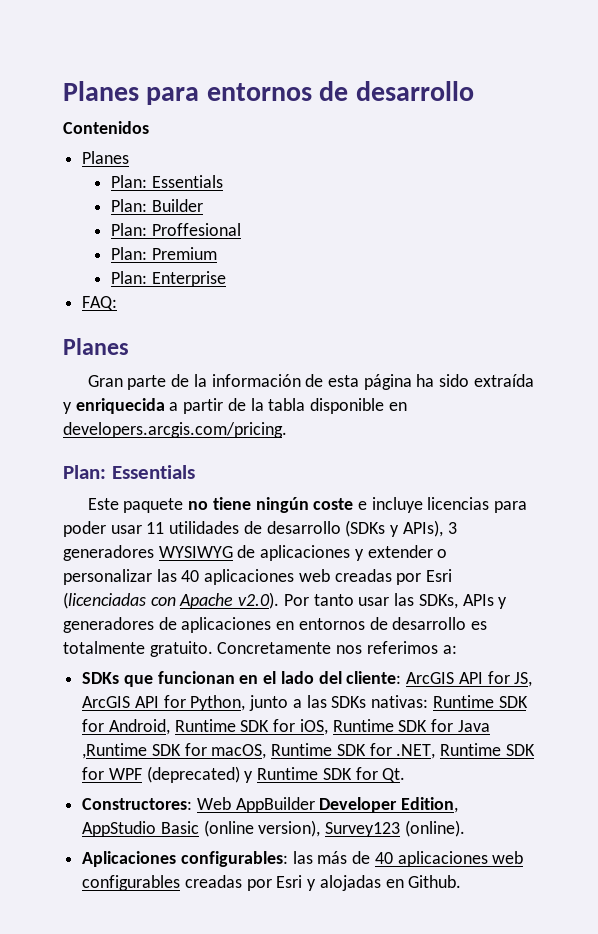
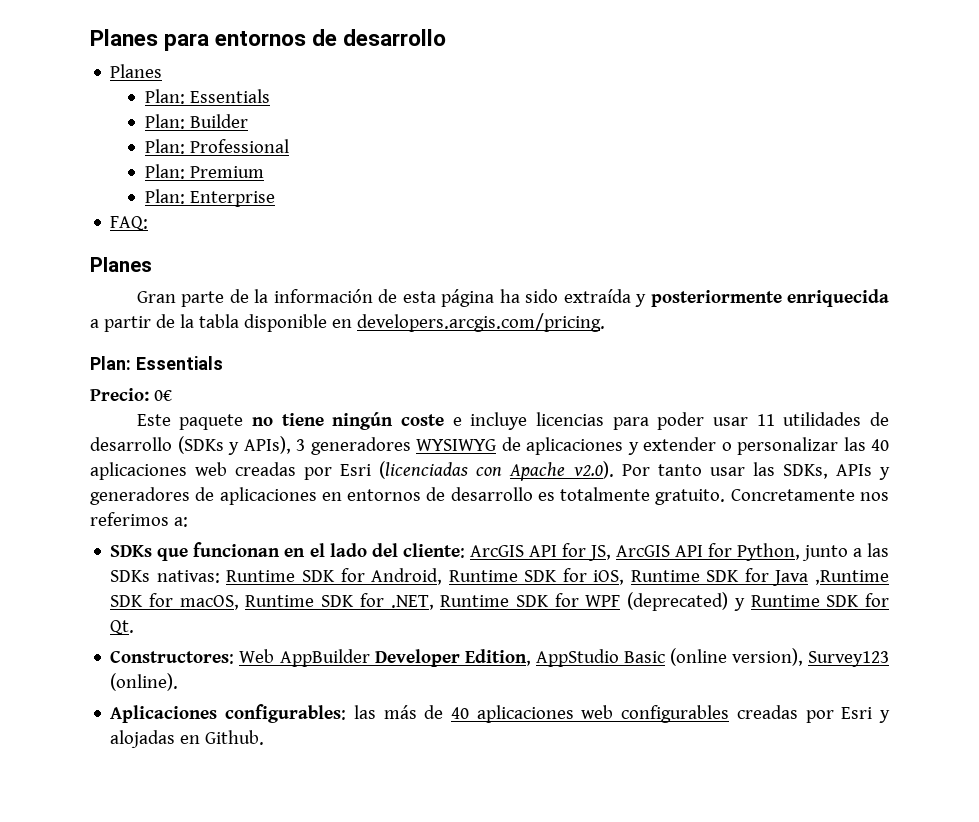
- Contenidos
- Plan: Proffesional
+ Plan: Professional
- Gran parte de la información de esta página ha sido extraída y enriquecida a partir de la tabla disponible en developers.arcgis.com/pricing.
+ Gran parte de la información de esta página ha sido extraída y posteriormente enriquecida a partir de la tabla disponible en developers.arcgis.com/pricing.
+ Precio: 0€

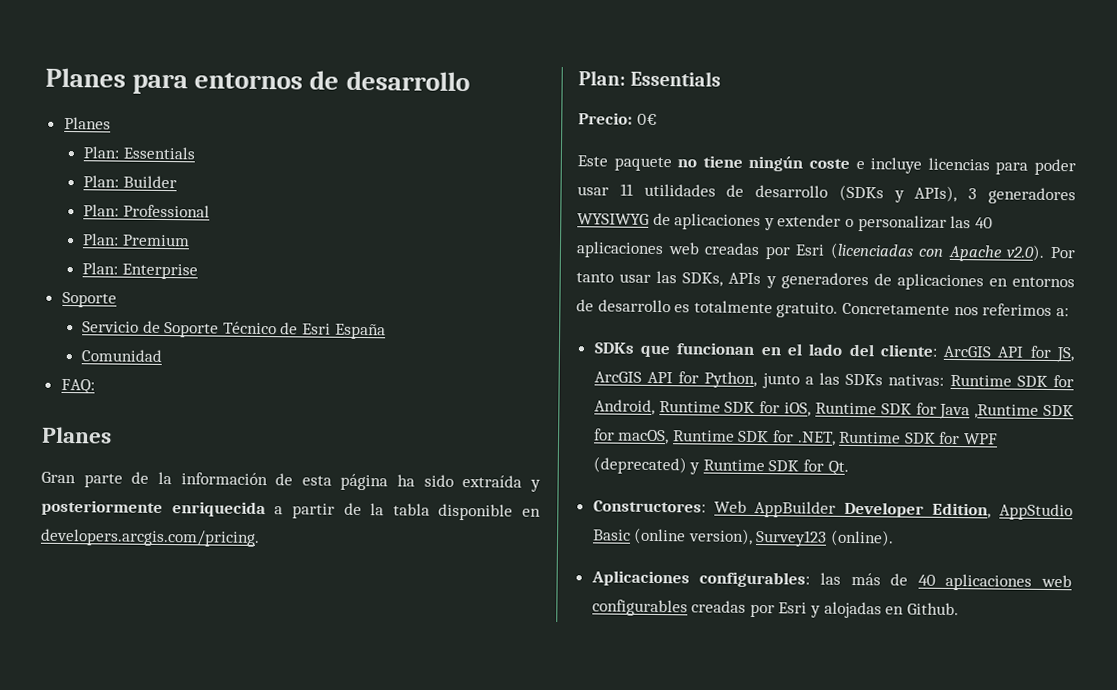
  Plan: Enterprise
+ Soporte
+ Servicio de Soporte Técnico de Esri España
+ Comunidad

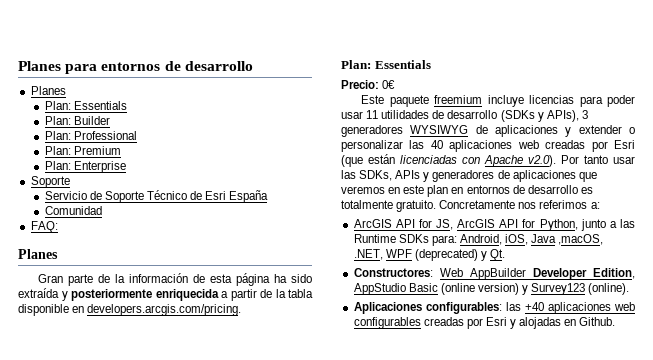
- Este paquete no tiene ningún coste e incluye licencias para poder usar 11 utilidades de desarrollo (SDKs y APIs), 3 generadores WYSIWYG de aplicaciones y extender o personalizar las 40 aplicaciones web creadas por Esri (licenciadas con Apache v2.0). Por tanto usar las SDKs, APIs y generadores de aplicaciones en entornos de desarrollo es totalmente gratuito.
+ Este paquete freemium incluye licencias para poder usar 11 utilidades de desarrollo (SDKs y APIs), 3 generadores WYSIWYG de aplicaciones y extender o personalizar las 40 aplicaciones web creadas por Esri (que están licenciadas con Apache v2.0). Por tanto usar las SDKs, APIs y generadores de aplicaciones que veremos en este plan en entornos de desarrollo es totalmente gratuito.
- SDKs que funcionan en el lado del cliente: ArcGIS API for JS, ArcGIS API for Python, junto a las SDKs nativas: Runtime SDK for Android, Runtime SDK for iOS, Runtime SDK for Java ,Runtime SDK for macOS, Runtime SDK for .NET, Runtime SDK for WPF (deprecated) y Runtime SDK for Qt.
+ ArcGIS API for JS, ArcGIS API for Python, junto a las Runtime SDKs para: Android, iOS, Java ,macOS, .NET, WPF (deprecated) y Qt.
- Constructores: Web AppBuilder Developer Edition, AppStudio Basic (online version), Survey123 (online).
+ Constructores: Web AppBuilder Developer Edition, AppStudio Basic (online version) y Survey123 (online).
- Aplicaciones configurables: las más de 40 aplicaciones web configurables creadas por Esri y alojadas en Github.
+ Aplicaciones configurables: las +40 aplicaciones web configurables creadas por Esri y alojadas en Github.

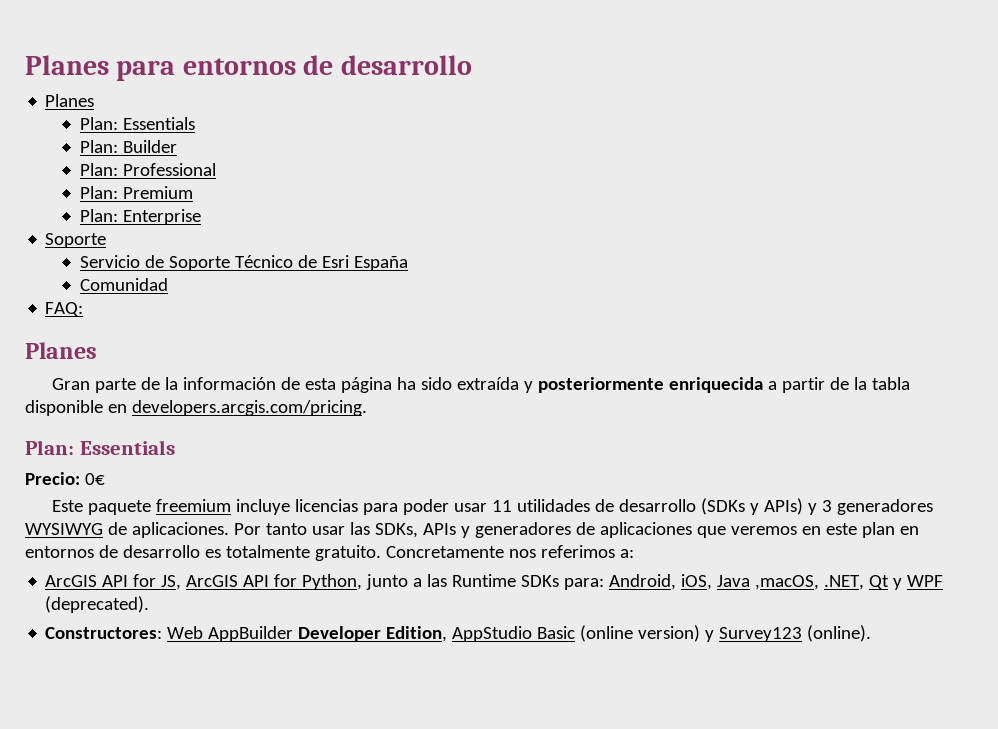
- Este paquete freemium incluye licencias para poder usar 11 utilidades de desarrollo (SDKs y APIs), 3 generadores WYSIWYG de aplicaciones y extender o personalizar las 40 aplicaciones web creadas por Esri (que están licenciadas con Apache v2.0). Por tanto usar las SDKs, APIs y generadores de aplicaciones que veremos en este plan en entornos de desarrollo es totalmente gratuito.
+ Este paquete freemium incluye licencias para poder usar 11 utilidades de desarrollo (SDKs y APIs) y 3 generadores WYSIWYG de aplicaciones. Por tanto usar las SDKs, APIs y generadores de aplicaciones que veremos en este plan en entornos de desarrollo es totalmente gratuito.
- ArcGIS API for JS, ArcGIS API for Python, junto a las Runtime SDKs para: Android, iOS, Java ,macOS, .NET, WPF (deprecated) y Qt.
+ ArcGIS API for JS, ArcGIS API for Python, junto a las Runtime SDKs para: Android, iOS, Java ,macOS, .NET, Qt y WPF (deprecated).
- Aplicaciones configurables: las +40 aplicaciones web configurables creadas por Esri y alojadas en Github.

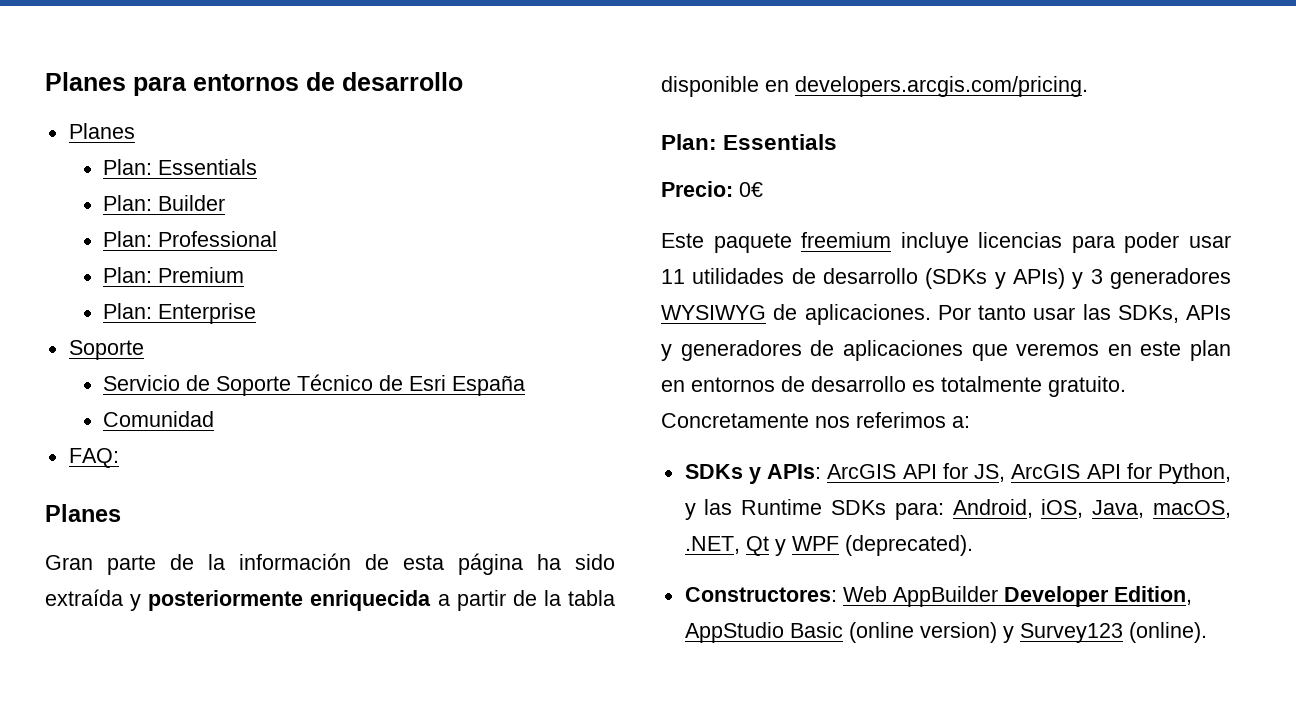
- ArcGIS API for JS, ArcGIS API for Python, junto a las Runtime SDKs para: Android, iOS, Java ,macOS, .NET, Qt y WPF (deprecated).
+ SDKs y APIs: ArcGIS API for JS, ArcGIS API for Python, y las Runtime SDKs para: Android, iOS, Java, macOS, .NET, Qt y WPF (deprecated).

